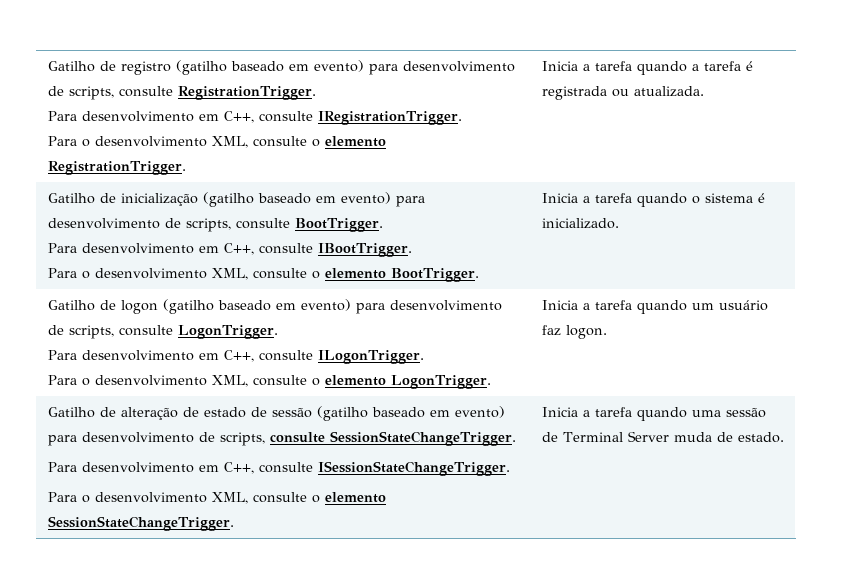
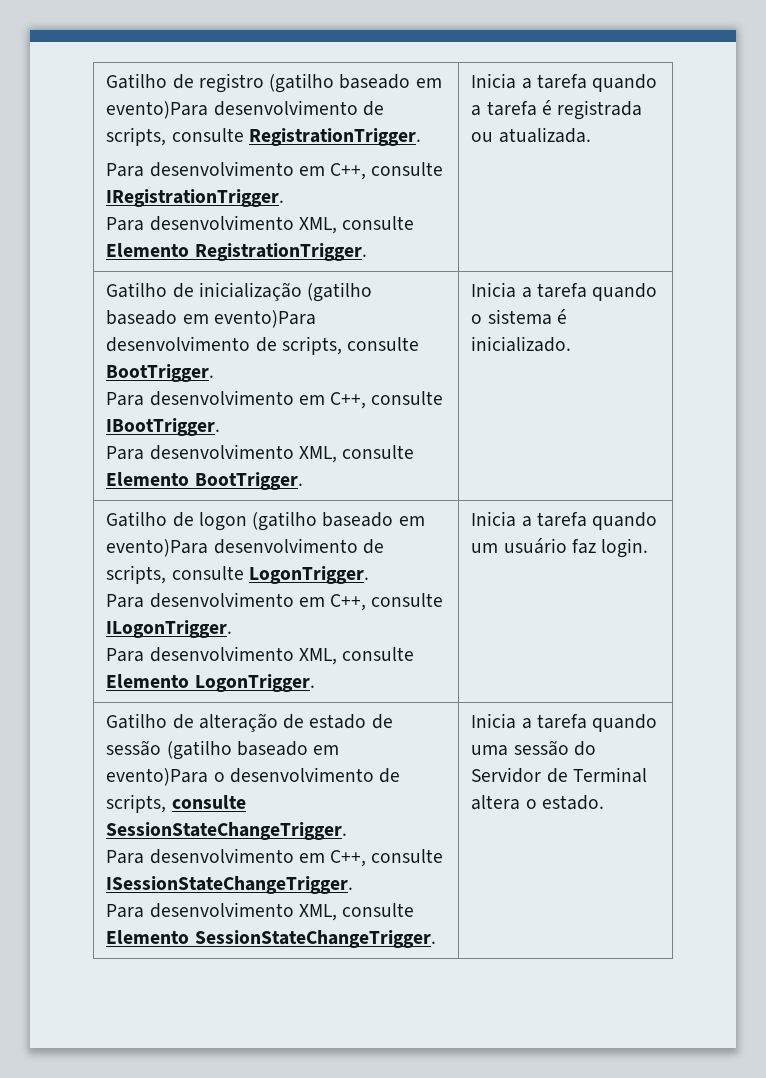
- Gatilho de registro (gatilho baseado em evento) para desenvolvimento de scripts, consulte RegistrationTrigger.
+ Gatilho de registro (gatilho baseado em evento)Para desenvolvimento de scripts, consulte RegistrationTrigger.
  Para desenvolvimento em C++, consulte IRegistrationTrigger.
- Para o desenvolvimento XML, consulte o elemento RegistrationTrigger. | Inicia a tarefa quando a tarefa é registrada ou atualizada.
+ Para desenvolvimento XML, consulte Elemento RegistrationTrigger. | Inicia a tarefa quando a tarefa é registrada ou atualizada.
- Gatilho de inicialização (gatilho baseado em evento) para desenvolvimento de scripts, consulte BootTrigger.
+ Gatilho de inicialização (gatilho baseado em evento)Para desenvolvimento de scripts, consulte BootTrigger.
  Para desenvolvimento em C++, consulte IBootTrigger.
- Para o desenvolvimento XML, consulte o elemento BootTrigger. | Inicia a tarefa quando o sistema é inicializado.
+ Para desenvolvimento XML, consulte Elemento BootTrigger. | Inicia a tarefa quando o sistema é inicializado.
- Gatilho de logon (gatilho baseado em evento) para desenvolvimento de scripts, consulte LogonTrigger.
+ Gatilho de logon (gatilho baseado em evento)Para desenvolvimento de scripts, consulte LogonTrigger.
  Para desenvolvimento em C++, consulte ILogonTrigger.
- Para o desenvolvimento XML, consulte o elemento LogonTrigger. | Inicia a tarefa quando um usuário faz logon.
+ Para desenvolvimento XML, consulte Elemento LogonTrigger. | Inicia a tarefa quando um usuário faz login.
- Gatilho de alteração de estado de sessão (gatilho baseado em evento) para desenvolvimento de scripts, consulte SessionStateChangeTrigger.
+ Gatilho de alteração de estado de sessão (gatilho baseado em evento)Para o desenvolvimento de scripts, consulte SessionStateChangeTrigger.
- Para o desenvolvimento XML, consulte o elemento SessionStateChangeTrigger.
+ Para desenvolvimento XML, consulte Elemento SessionStateChangeTrigger.
- Inicia a tarefa quando uma sessão de Terminal Server muda de estado.
+ Inicia a tarefa quando uma sessão do Servidor de Terminal altera o estado.

